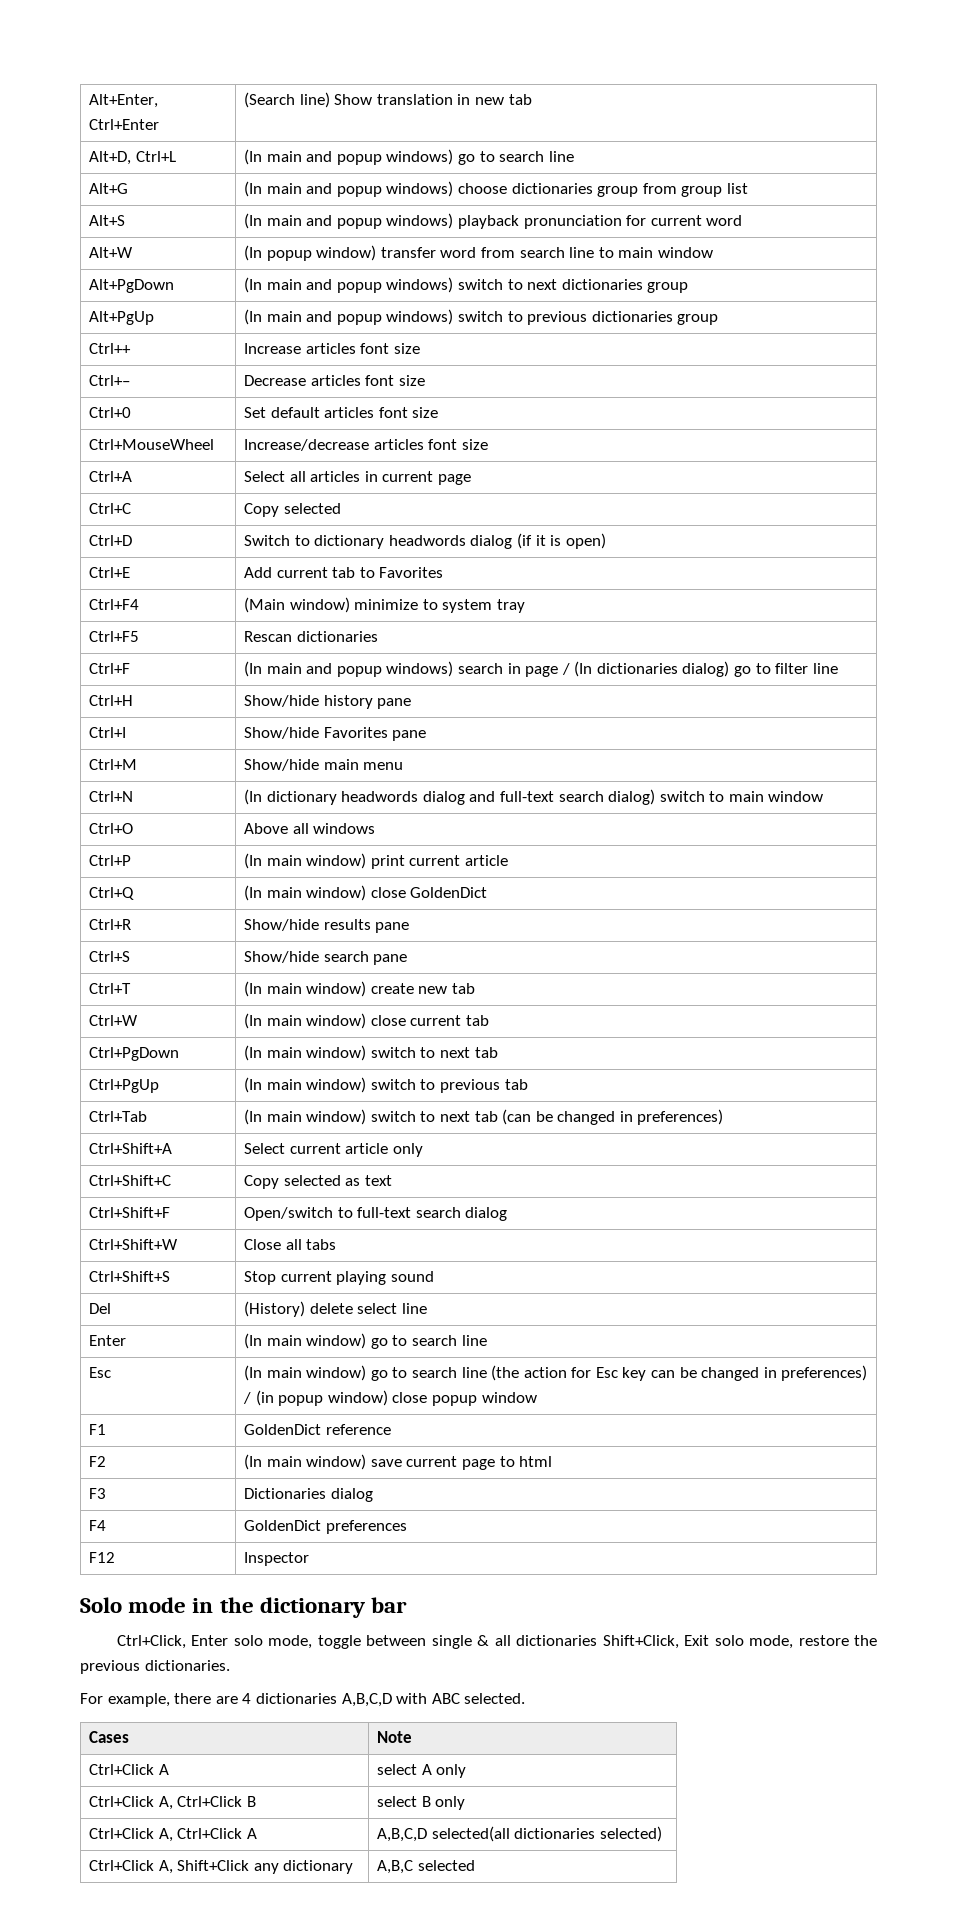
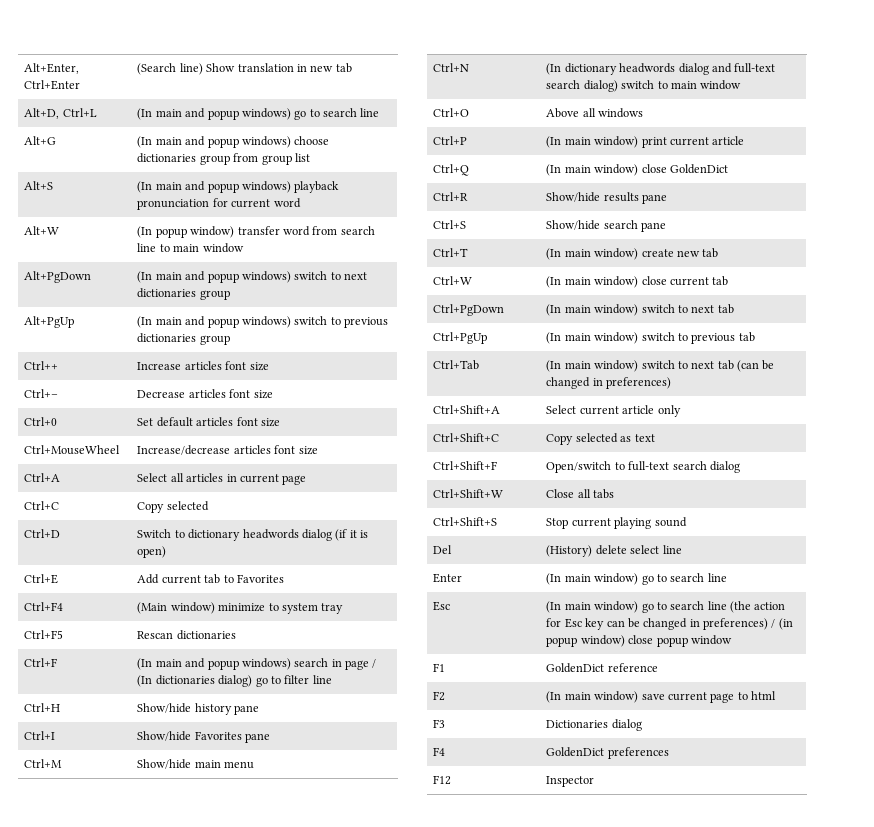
- Solo mode in the dictionary bar
- Ctrl+Click, Enter solo mode, toggle between single & all dictionaries Shift+Click, Exit solo mode, restore the previous dictionaries.
- For example, there are 4 dictionaries A,B,C,D with ABC selected.
- Cases | Note
- Ctrl+Click A | select A only
- Ctrl+Click A, Ctrl+Click B | select B only
- Ctrl+Click A, Ctrl+Click A | A,B,C,D selected(all dictionaries selected)
- Ctrl+Click A, Shift+Click any dictionary | A,B,C selected

